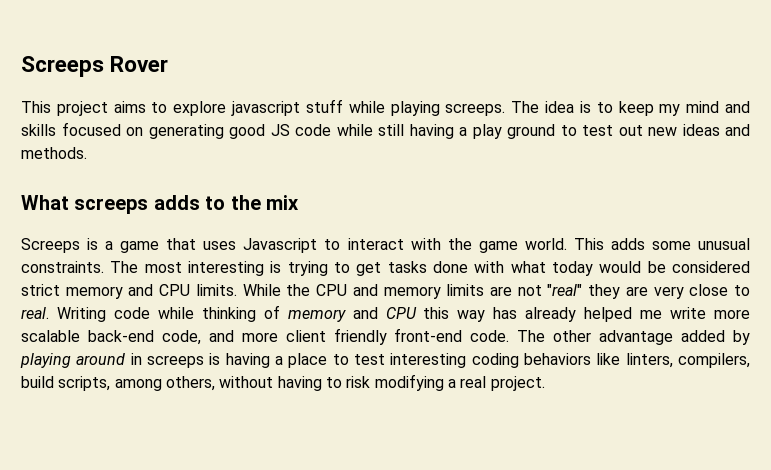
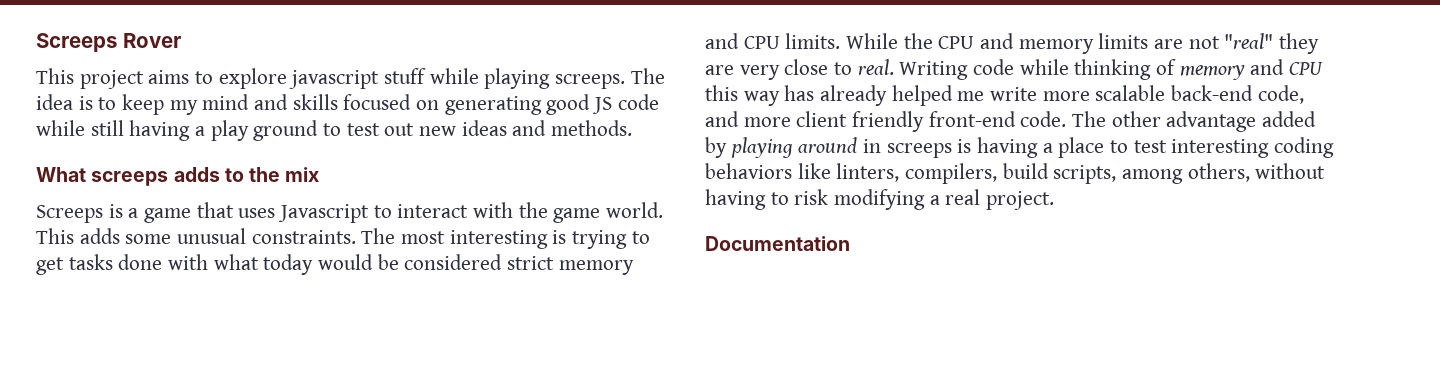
+ Documentation

